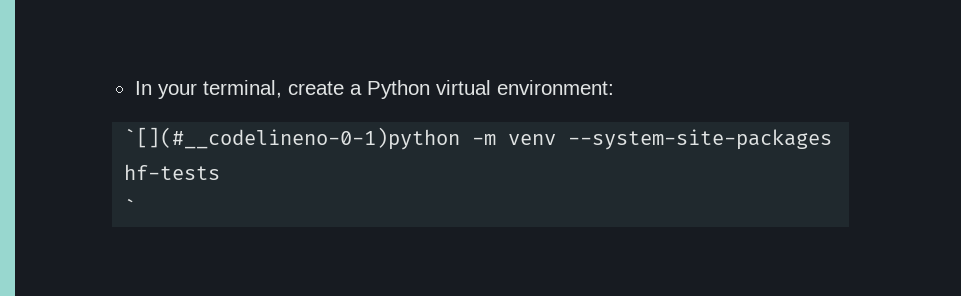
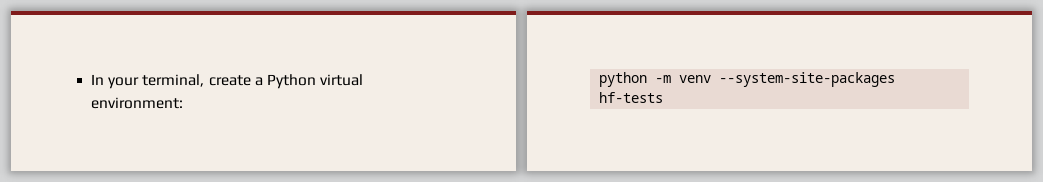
- `[](#__codelineno-0-1)python -m venv --system-site-packages hf-tests
+ python -m venv --system-site-packages hf-tests
- `

